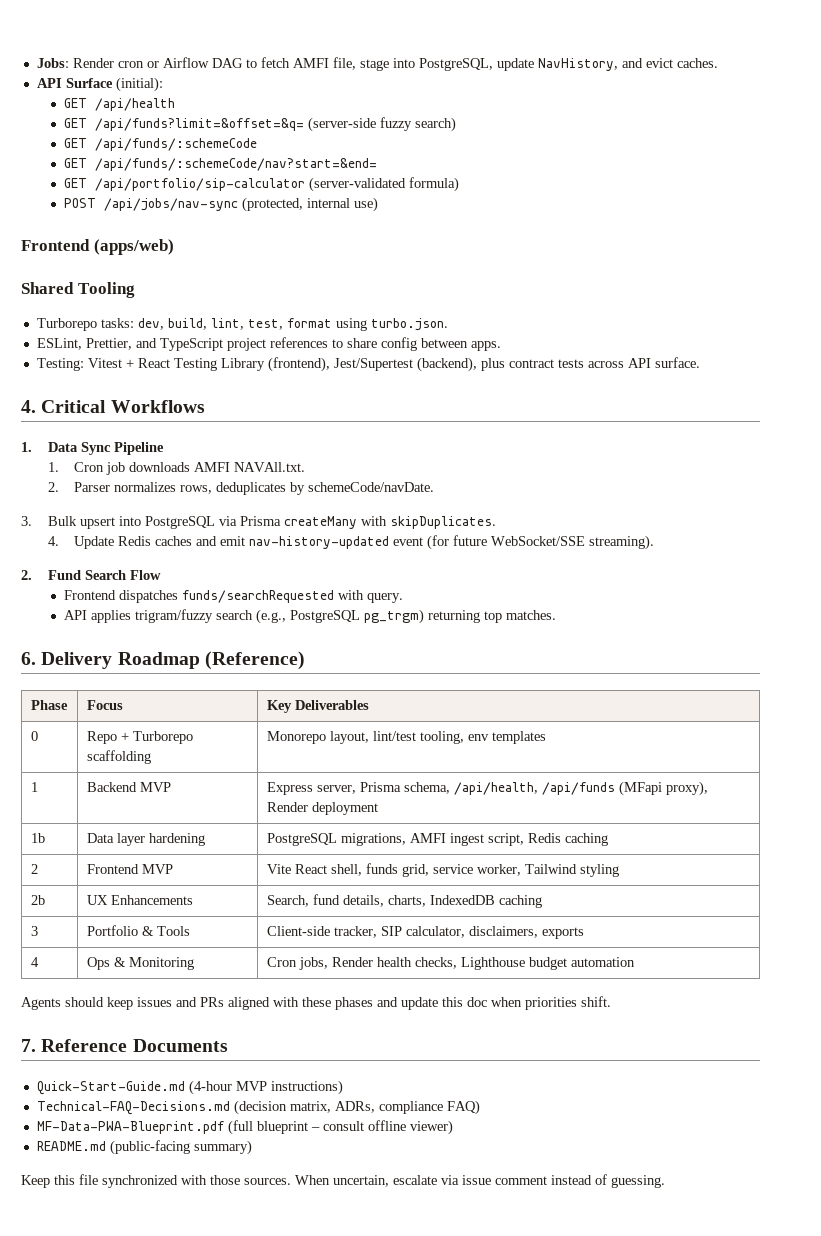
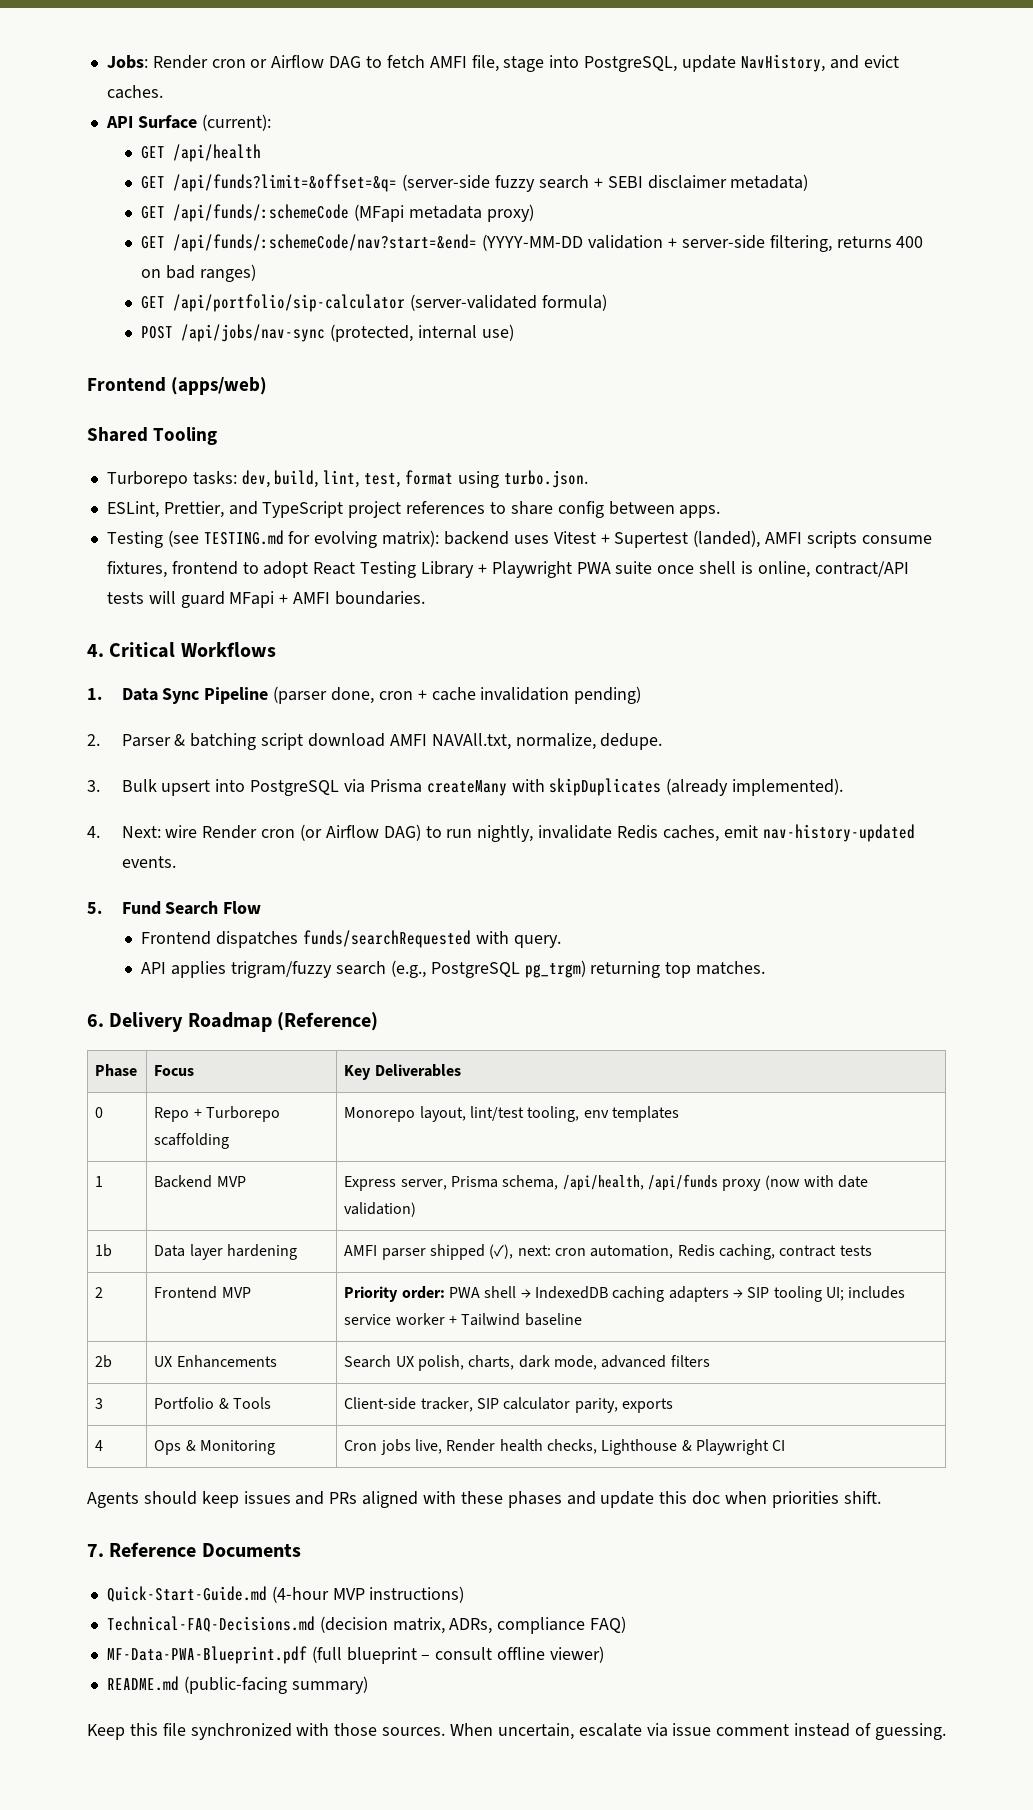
- API Surface (initial):
+ API Surface (current):
- GET /api/funds?limit=&offset=&q= (server-side fuzzy search)
+ GET /api/funds?limit=&offset=&q= (server-side fuzzy search + SEBI disclaimer metadata)
- GET /api/funds/:schemeCode
+ GET /api/funds/:schemeCode (MFapi metadata proxy)
- GET /api/funds/:schemeCode/nav?start=&end=
+ GET /api/funds/:schemeCode/nav?start=&end= (YYYY-MM-DD validation + server-side filtering, returns 400 on bad ranges)
- Testing: Vitest + React Testing Library (frontend), Jest/Supertest (backend), plus contract tests across API surface.
+ Testing (see TESTING.md for evolving matrix): backend uses Vitest + Supertest (landed), AMFI scripts consume fixtures, frontend to adopt React Testing Library + Playwright PWA suite once shell is online, contract/API tests will guard MFapi + AMFI boundaries.
- 1. Data Sync Pipeline
- 1. Cron job downloads AMFI NAVAll.txt.
- 2. Parser normalizes rows, deduplicates by schemeCode/navDate.
+ 1. Data Sync Pipeline (parser done, cron + cache invalidation pending)
+ 2. Parser & batching script download AMFI NAVAll.txt, normalize, dedupe.
- 3. Bulk upsert into PostgreSQL via Prisma createMany with skipDuplicates.
- 4. Update Redis caches and emit nav-history-updated event (for future WebSocket/SSE streaming).
- 2. Fund Search Flow
+ 3. Bulk upsert into PostgreSQL via Prisma createMany with skipDuplicates (already implemented).
+ 4. Next: wire Render cron (or Airflow DAG) to run nightly, invalidate Redis caches, emit nav-history-updated events.
+ 5. Fund Search Flow
- 1 | Backend MVP | Express server, Prisma schema, /api/health, /api/funds (MFapi proxy), Render deployment
+ 1 | Backend MVP | Express server, Prisma schema, /api/health, /api/funds proxy (now with date validation)
- 1b | Data layer hardening | PostgreSQL migrations, AMFI ingest script, Redis caching
- 2 | Frontend MVP | Vite React shell, funds grid, service worker, Tailwind styling
- 2b | UX Enhancements | Search, fund details, charts, IndexedDB caching
+ 1b | Data layer hardening | AMFI parser shipped (✓), next: cron automation, Redis caching, contract tests
+ 2 | Frontend MVP | Priority order: PWA shell → IndexedDB caching adapters → SIP tooling UI; includes service worker + Tailwind baseline
+ 2b | UX Enhancements | Search UX polish, charts, dark mode, advanced filters
- 3 | Portfolio & Tools | Client-side tracker, SIP calculator, disclaimers, exports
+ 3 | Portfolio & Tools | Client-side tracker, SIP calculator parity, exports
- 4 | Ops & Monitoring | Cron jobs, Render health checks, Lighthouse budget automation
+ 4 | Ops & Monitoring | Cron jobs live, Render health checks, Lighthouse & Playwright CI

